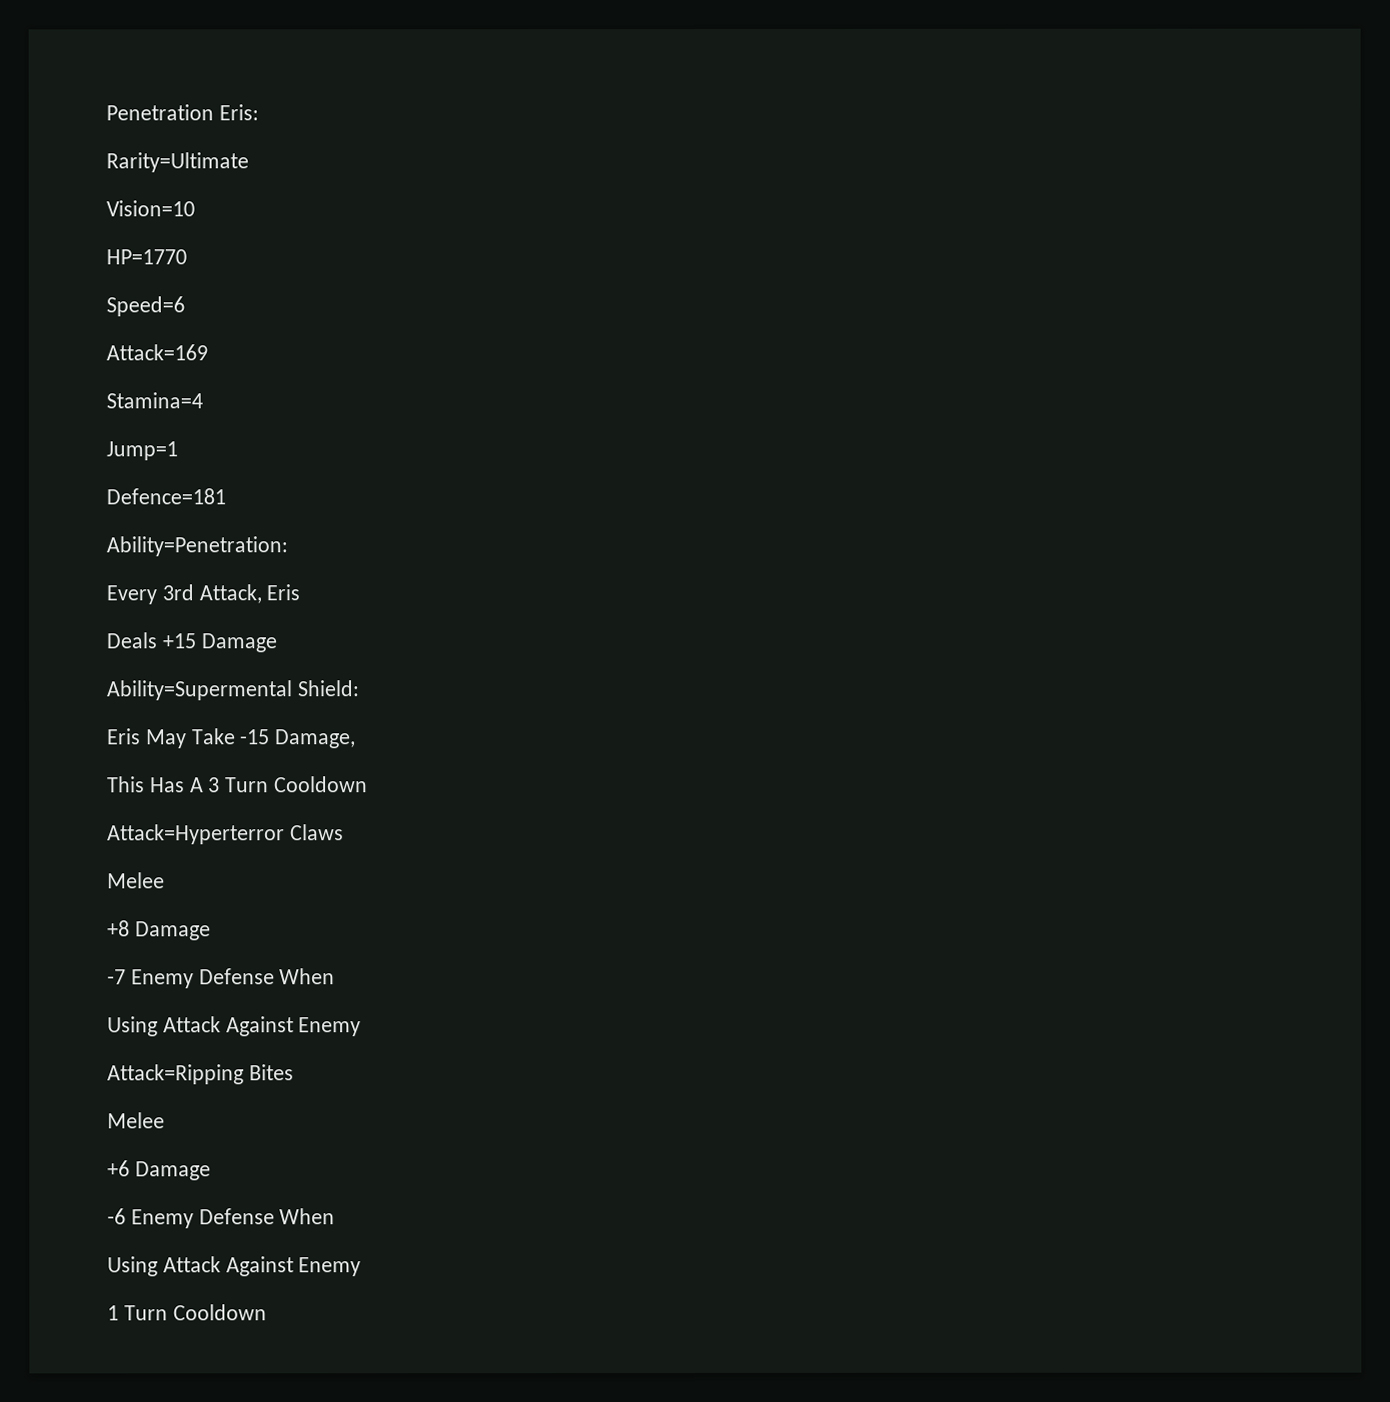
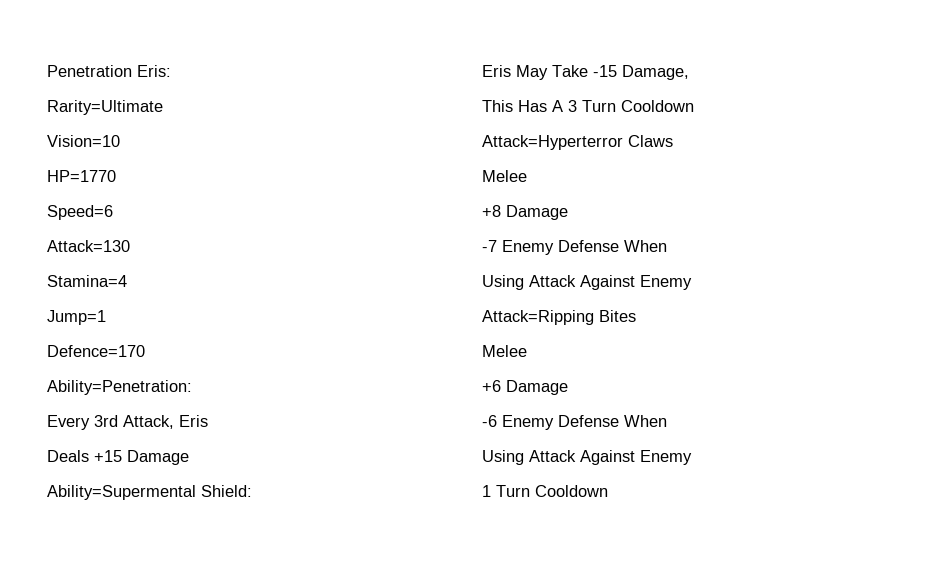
- Attack=169
+ Attack=130
- Defence=181
+ Defence=170

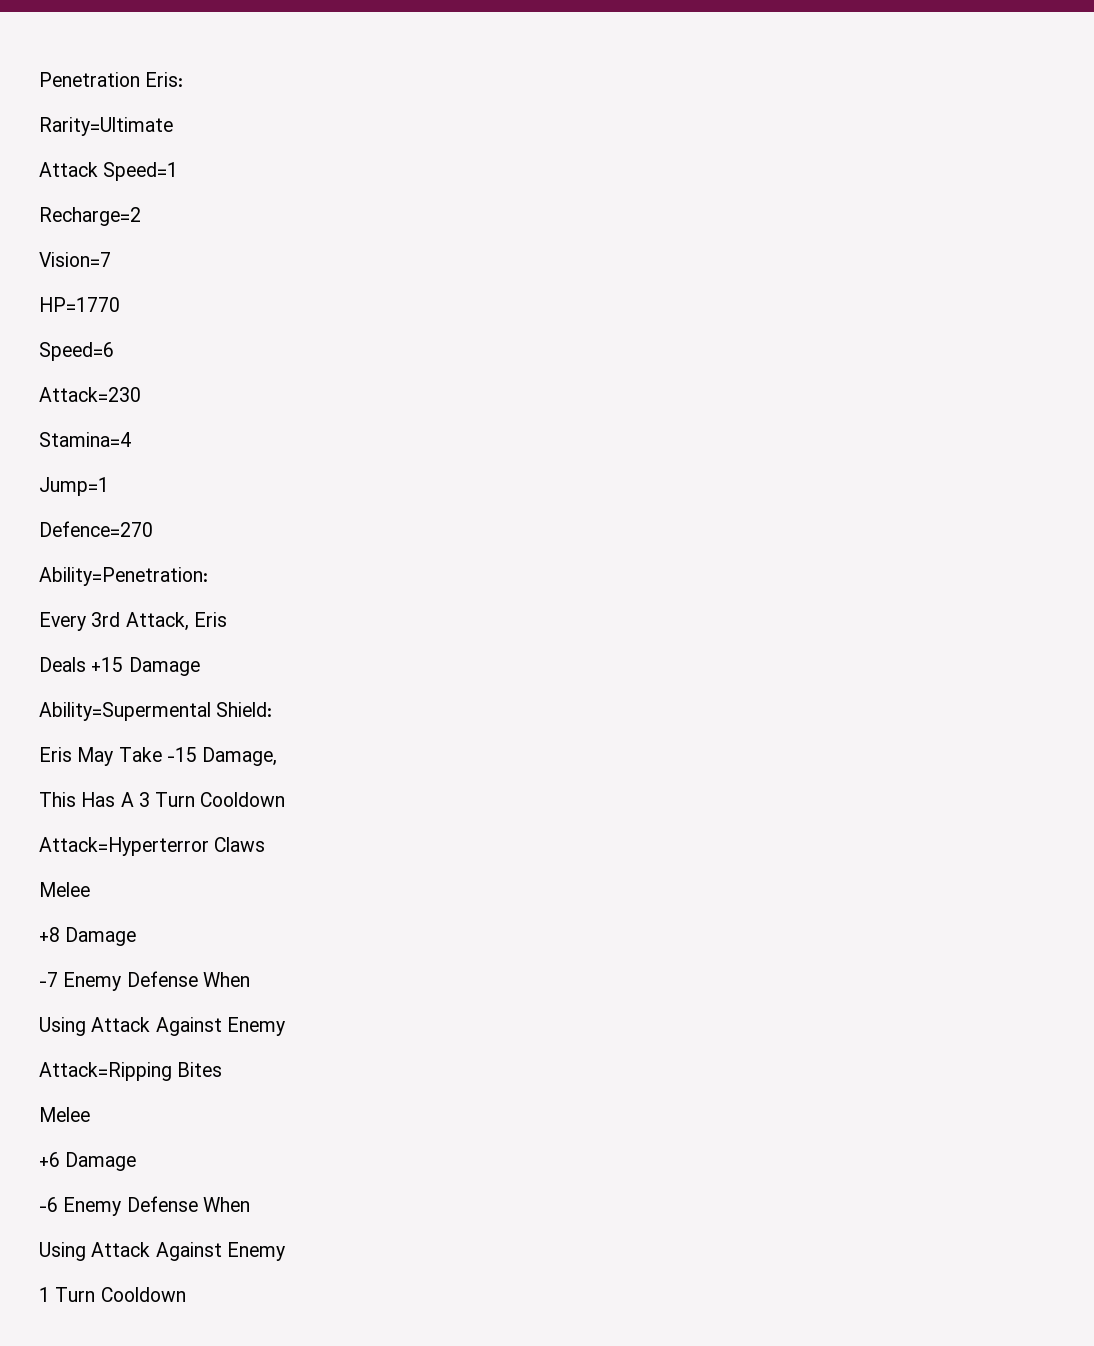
- Vision=10
+ Attack Speed=1
+ Recharge=2
+ Vision=7
- Attack=130
+ Attack=230
- Defence=170
+ Defence=270

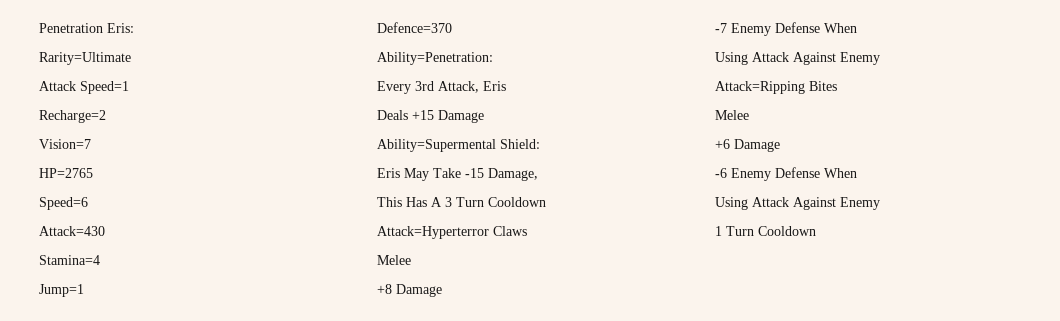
- HP=1770
+ HP=2765
- Attack=230
+ Attack=430
- Defence=270
+ Defence=370

